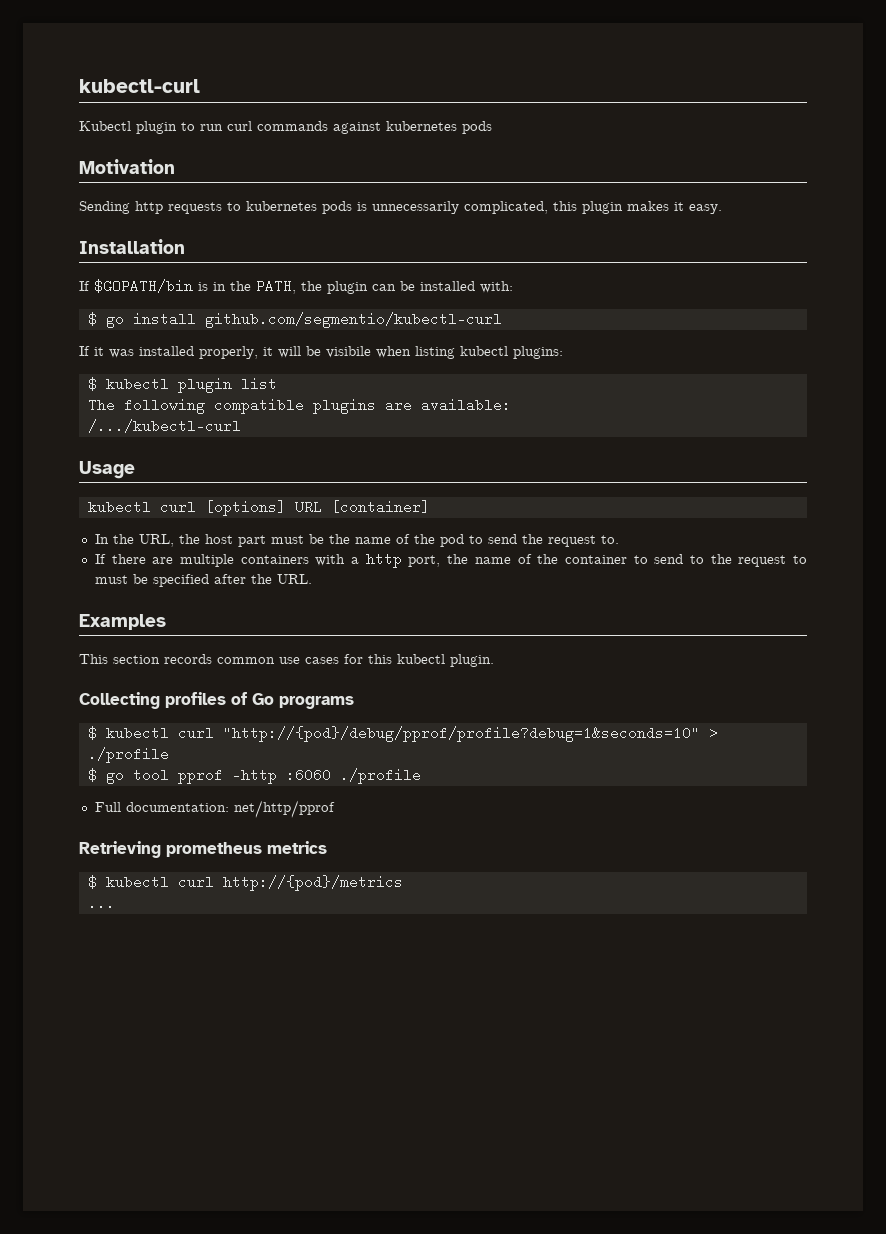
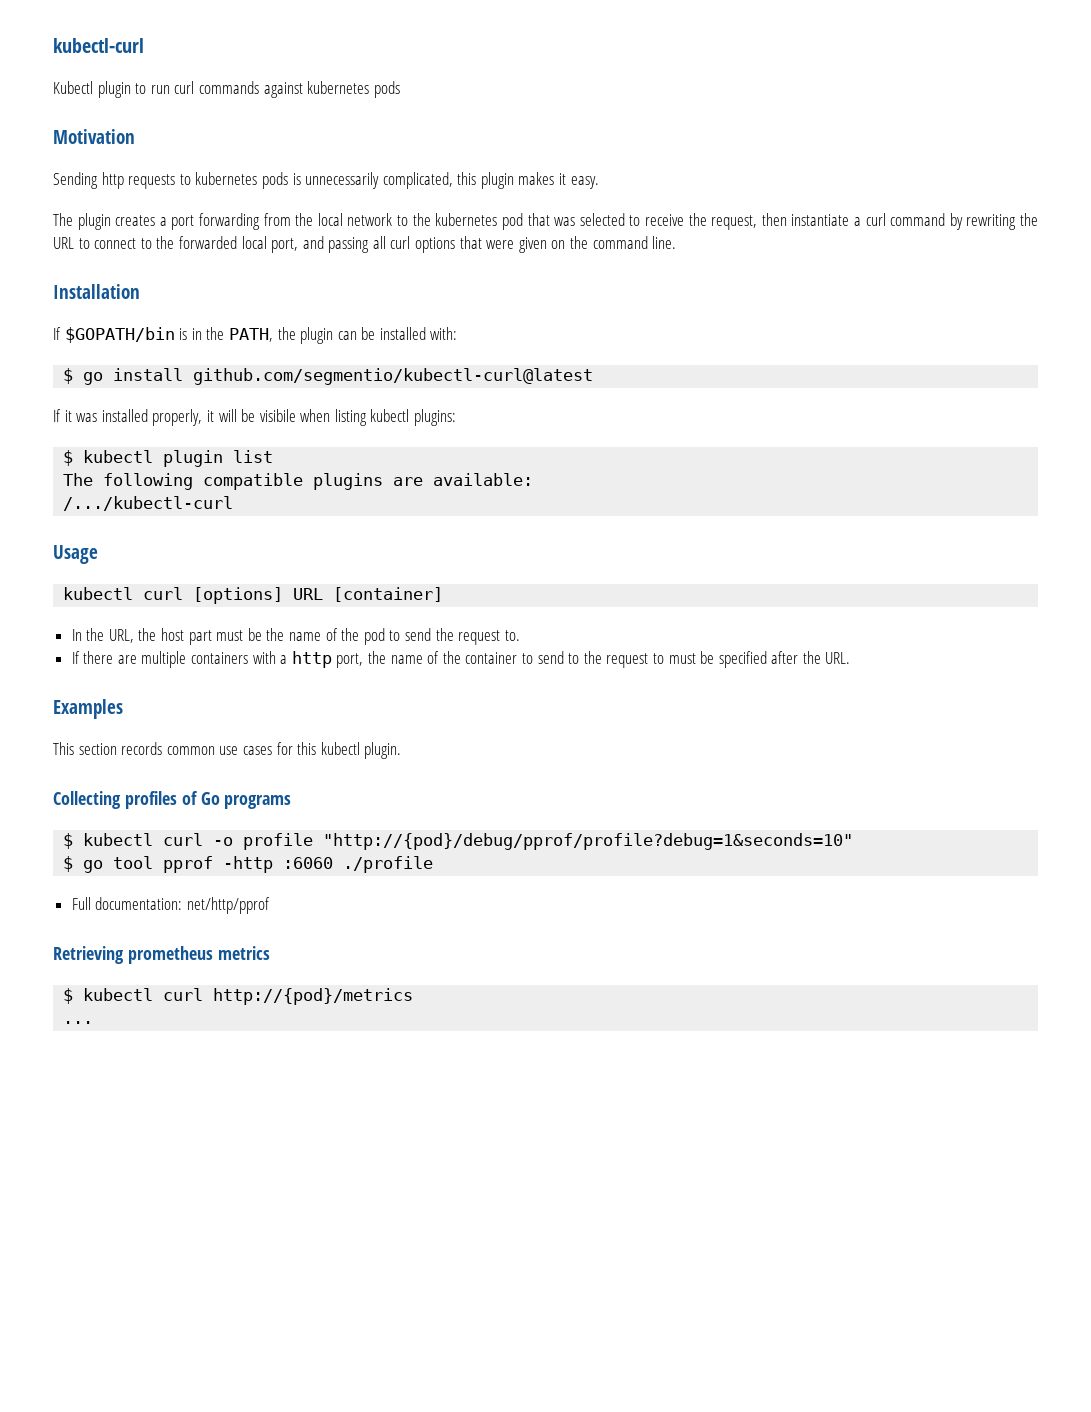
+ The plugin creates a port forwarding from the local network to the kubernetes pod that was selected to receive the request, then instantiate a curl command by rewriting the URL to connect to the forwarded local port, and passing all curl options that were given on the command line.
- $ go install github.com/segmentio/kubectl-curl
+ $ go install github.com/segmentio/kubectl-curl@latest
- $ kubectl curl "http://{pod}/debug/pprof/profile?debug=1&seconds=10" > ./profile
+ $ kubectl curl -o profile "http://{pod}/debug/pprof/profile?debug=1&seconds=10"

